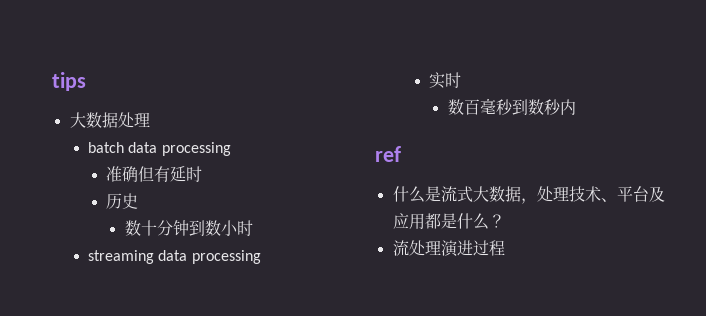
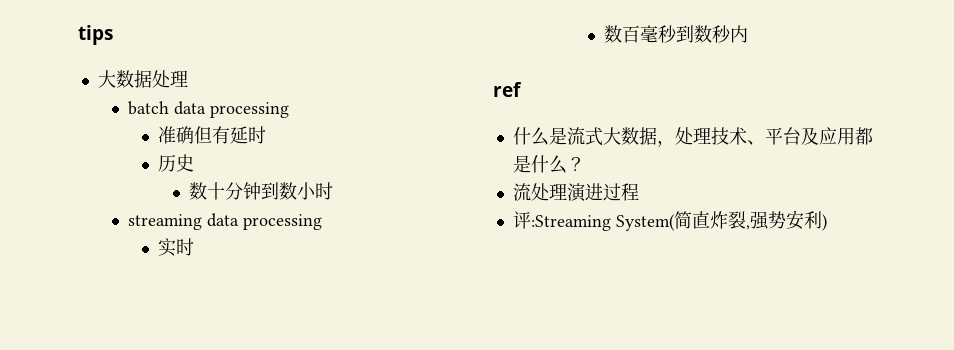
+ 评:Streaming System(简直炸裂,强势安利)

